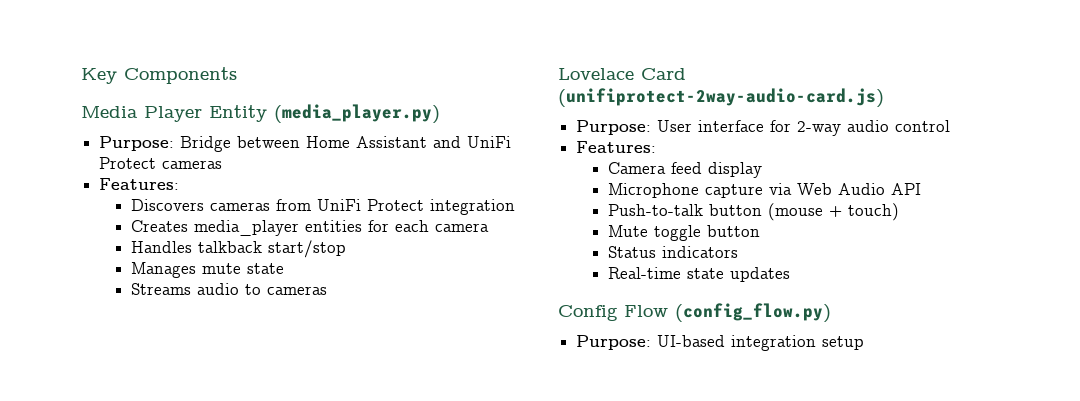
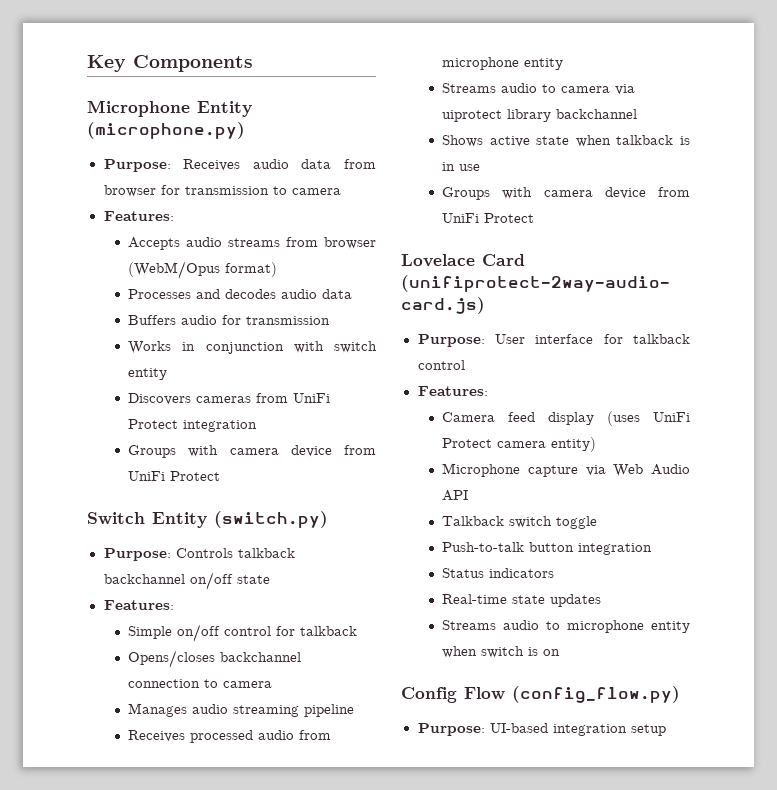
- Media Player Entity (media_player.py)
- Purpose: Bridge between Home Assistant and UniFi Protect cameras
+ Microphone Entity (microphone.py)
+ Purpose: Receives audio data from browser for transmission to camera
  Features:
+ Accepts audio streams from browser (WebM/Opus format)
+ Processes and decodes audio data
+ Buffers audio for transmission
+ Works in conjunction with switch entity
  Discovers cameras from UniFi Protect integration
- Creates media_player entities for each camera
- Handles talkback start/stop
- Manages mute state
- Streams audio to cameras
+ Groups with camera device from UniFi Protect
+ Switch Entity (switch.py)
+ Purpose: Controls talkback backchannel on/off state
+ Features:
+ Simple on/off control for talkback
+ Opens/closes backchannel connection to camera
+ Manages audio streaming pipeline
+ Receives processed audio from microphone entity
+ Streams audio to camera via uiprotect library backchannel
+ Shows active state when talkback is in use
+ Groups with camera device from UniFi Protect
- Purpose: User interface for 2-way audio control
+ Purpose: User interface for talkback control
- Camera feed display
+ Camera feed display (uses UniFi Protect camera entity)
+ Talkback switch toggle
- Push-to-talk button (mouse + touch)
- Mute toggle button
+ Push-to-talk button integration
+ Streams audio to microphone entity when switch is on

